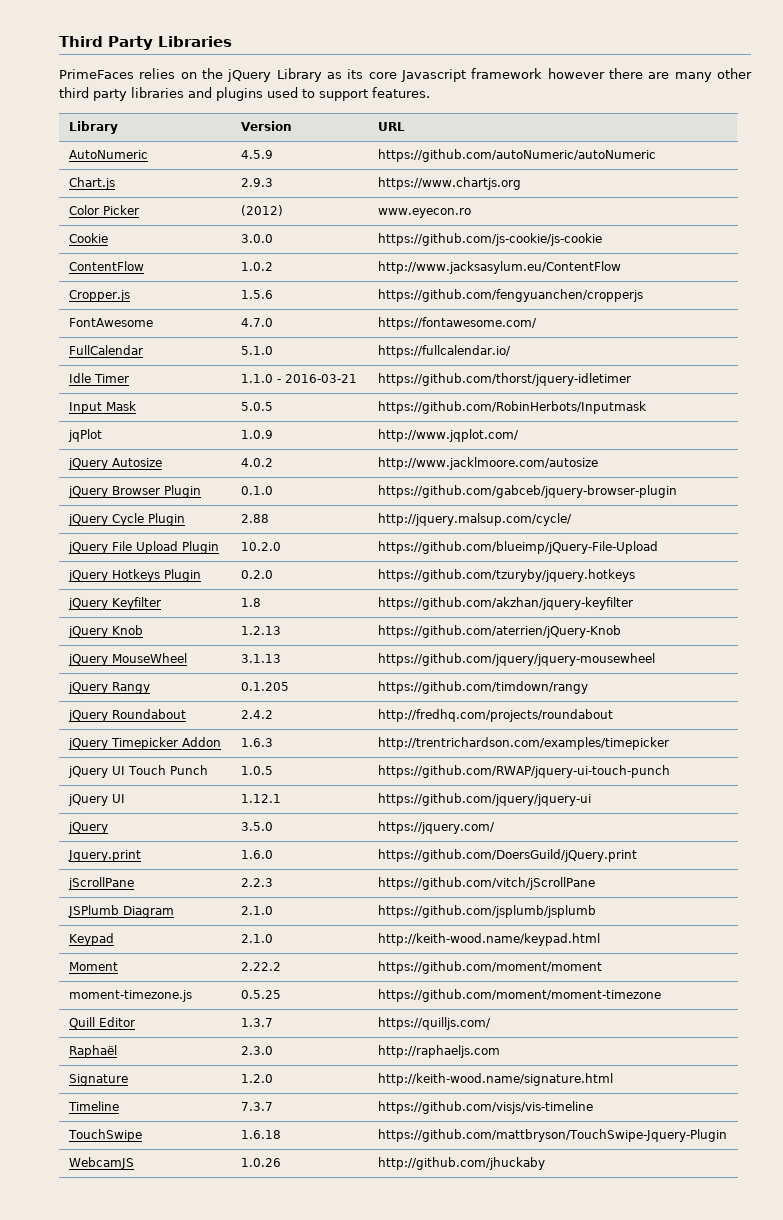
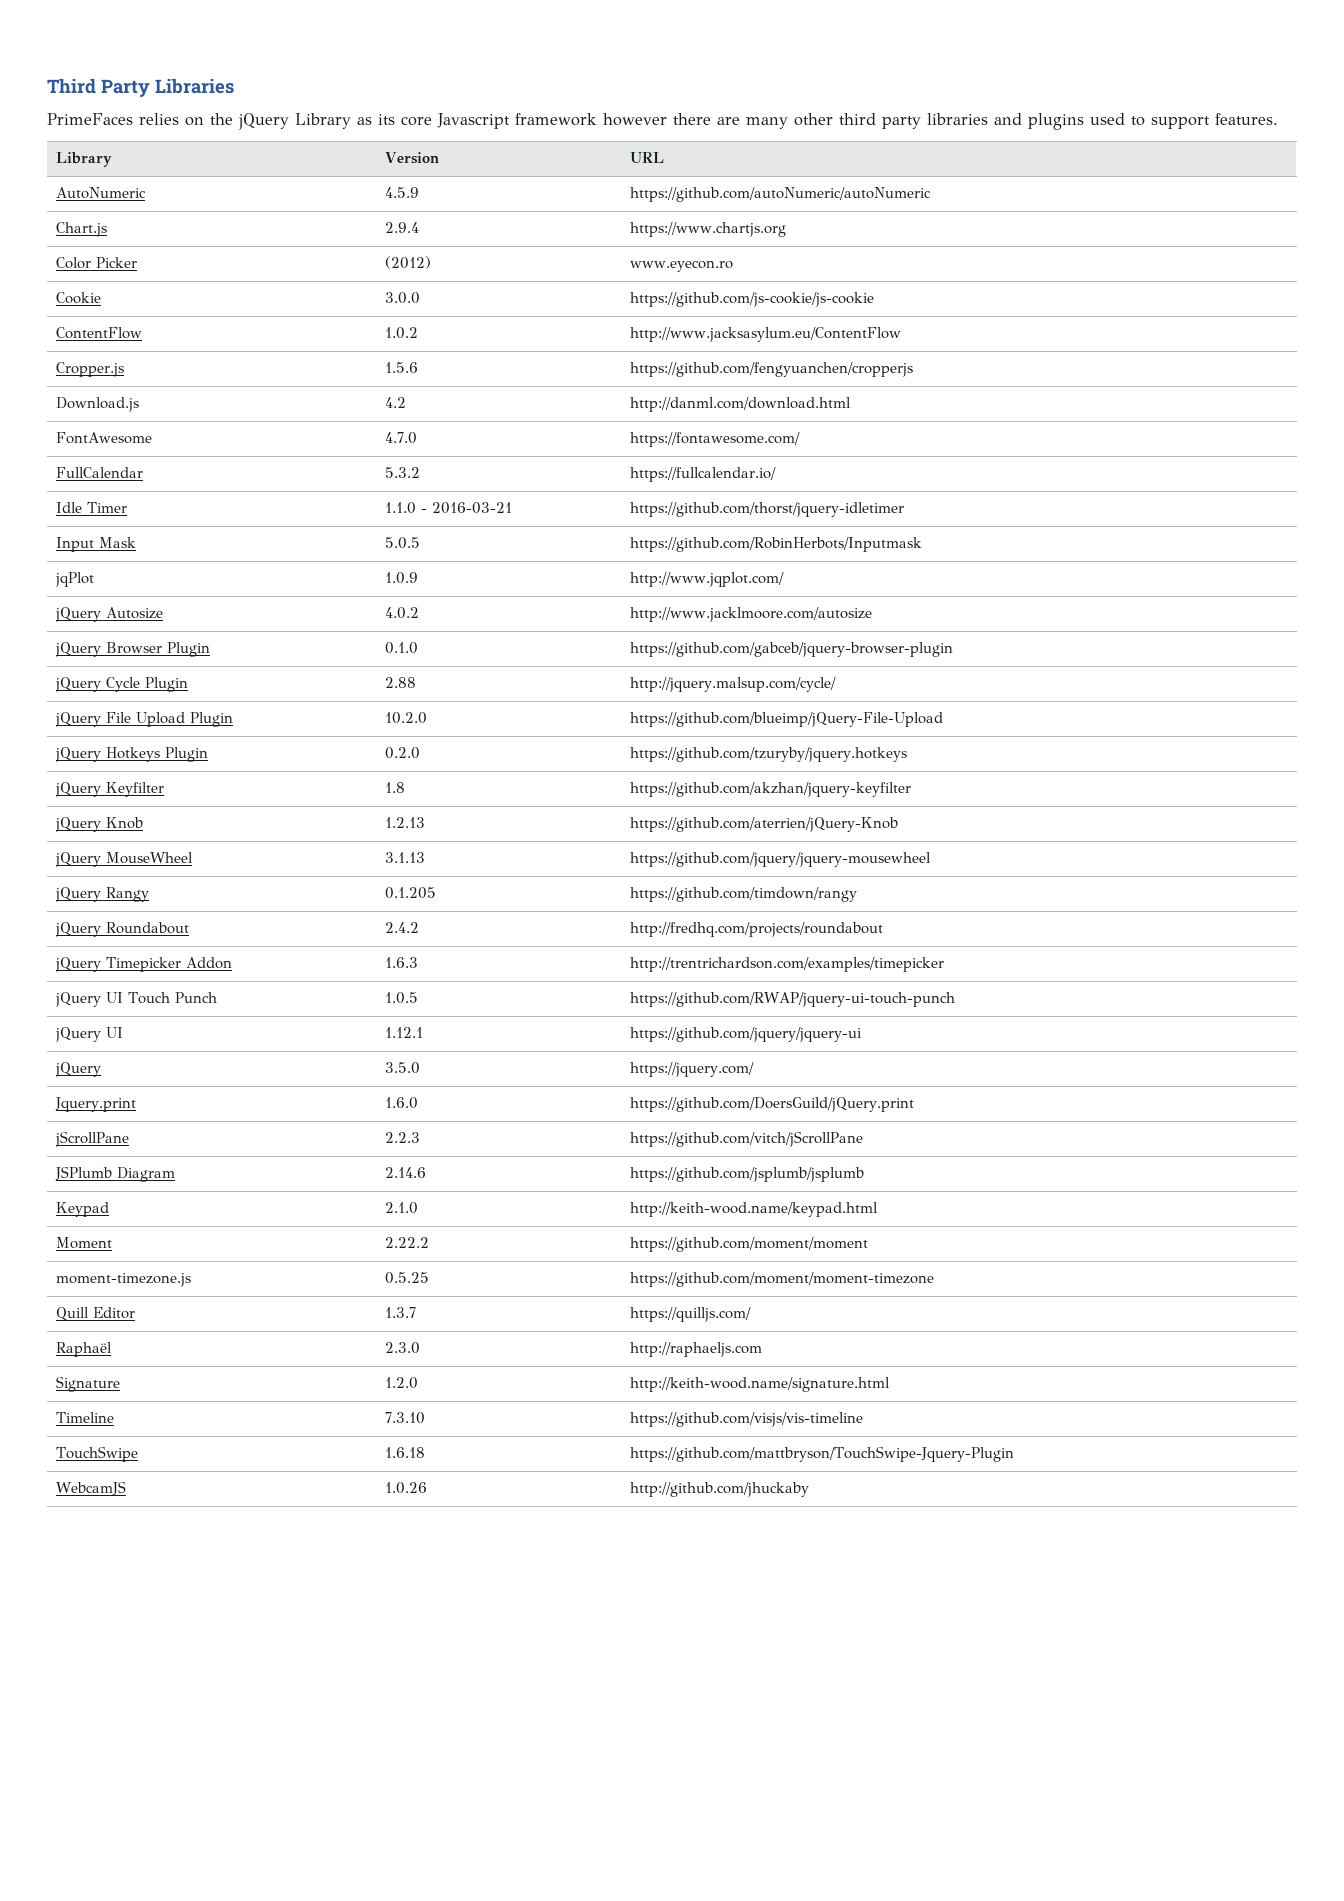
- Chart.js | 2.9.3 | https://www.chartjs.org
+ Chart.js | 2.9.4 | https://www.chartjs.org
+ Download.js | 4.2 | http://danml.com/download.html
- FullCalendar | 5.1.0 | https://fullcalendar.io/
+ FullCalendar | 5.3.2 | https://fullcalendar.io/
- JSPlumb Diagram | 2.1.0 | https://github.com/jsplumb/jsplumb
+ JSPlumb Diagram | 2.14.6 | https://github.com/jsplumb/jsplumb
- Timeline | 7.3.7 | https://github.com/visjs/vis-timeline
+ Timeline | 7.3.10 | https://github.com/visjs/vis-timeline

